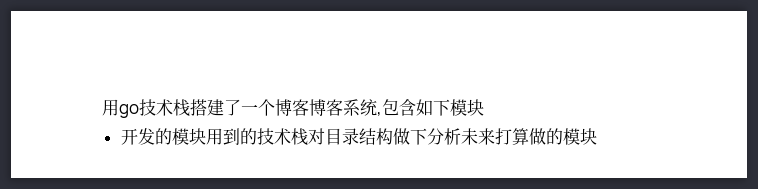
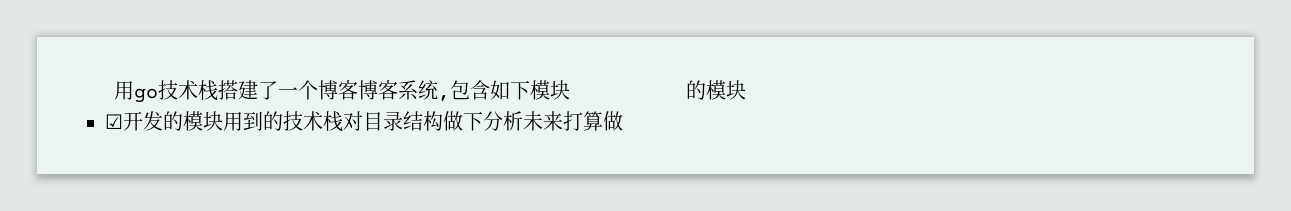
- 开发的模块用到的技术栈对目录结构做下分析未来打算做的模块
+ ☑开发的模块用到的技术栈对目录结构做下分析未来打算做的模块

